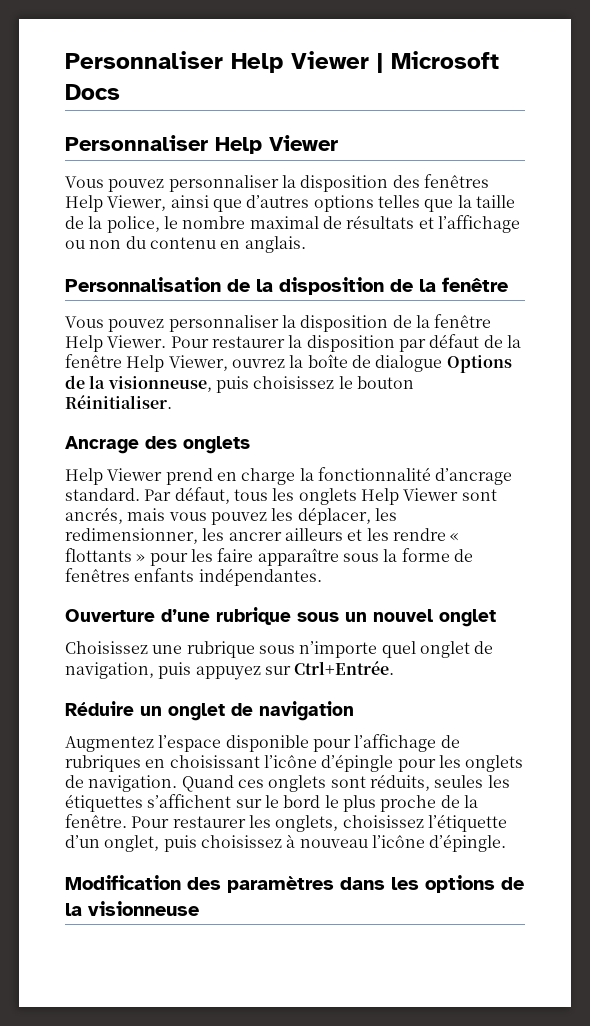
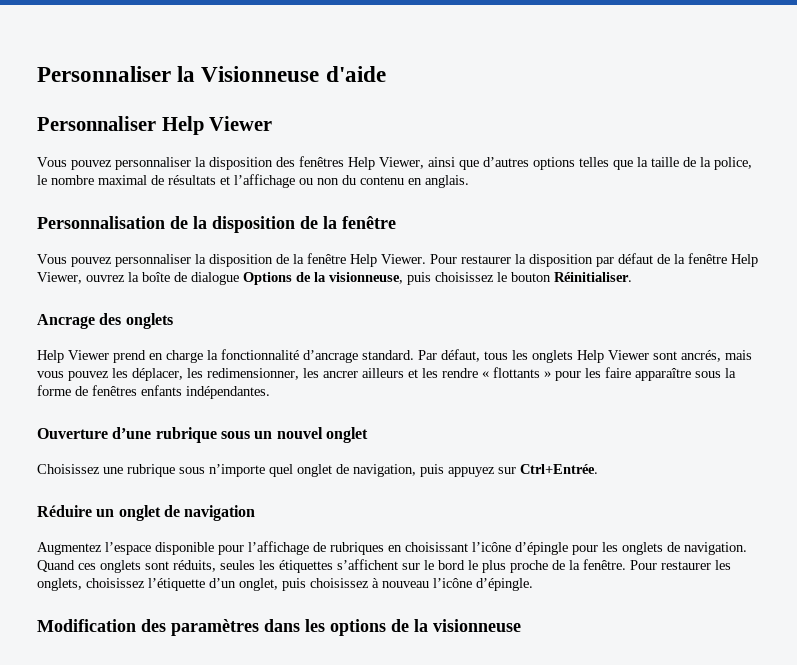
- Personnaliser Help Viewer | Microsoft Docs
+ Personnaliser la Visionneuse d'aide

